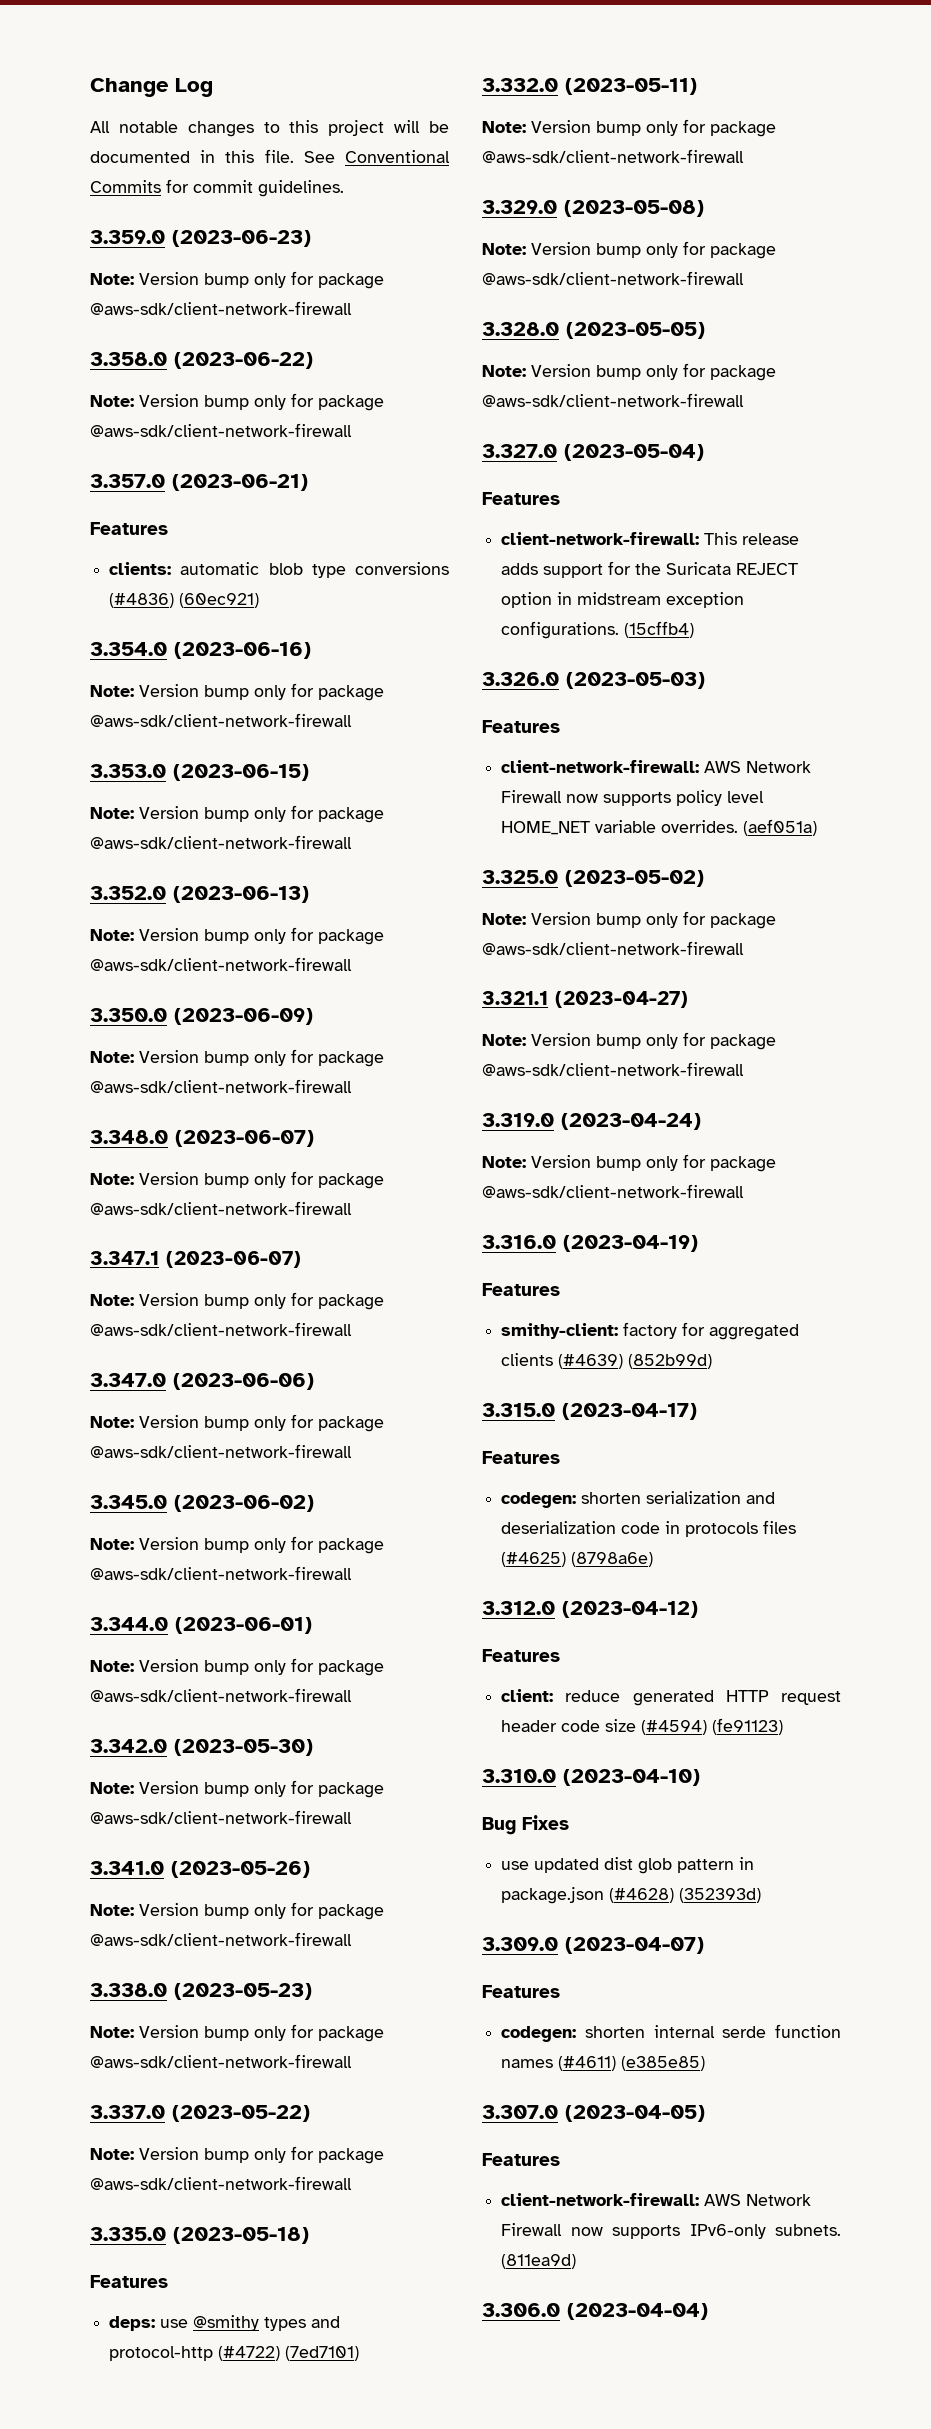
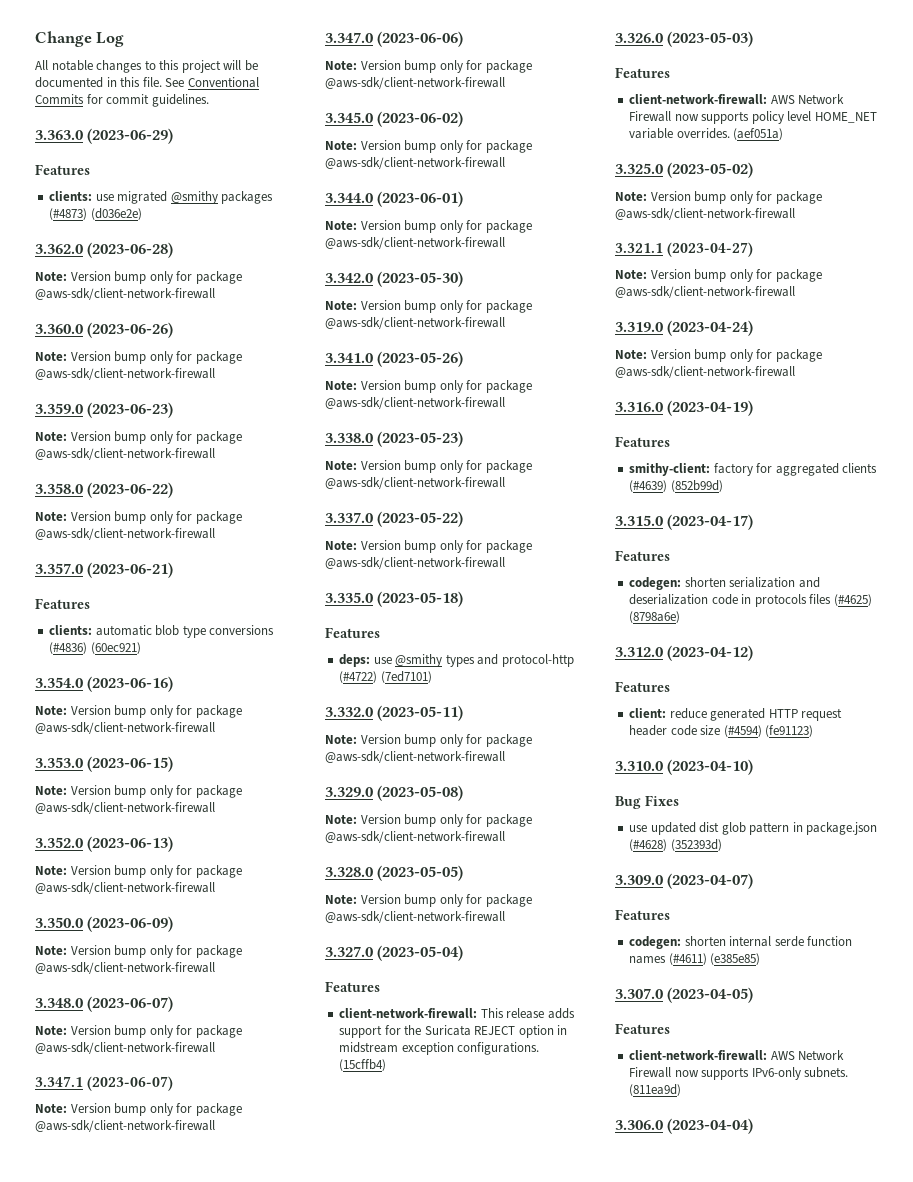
+ 3.363.0 (2023-06-29)
+ Features
+ clients: use migrated @smithy packages (#4873) (d036e2e)
+ 3.362.0 (2023-06-28)
+ Note: Version bump only for package @aws-sdk/client-network-firewall
+ 3.360.0 (2023-06-26)
+ Note: Version bump only for package @aws-sdk/client-network-firewall

